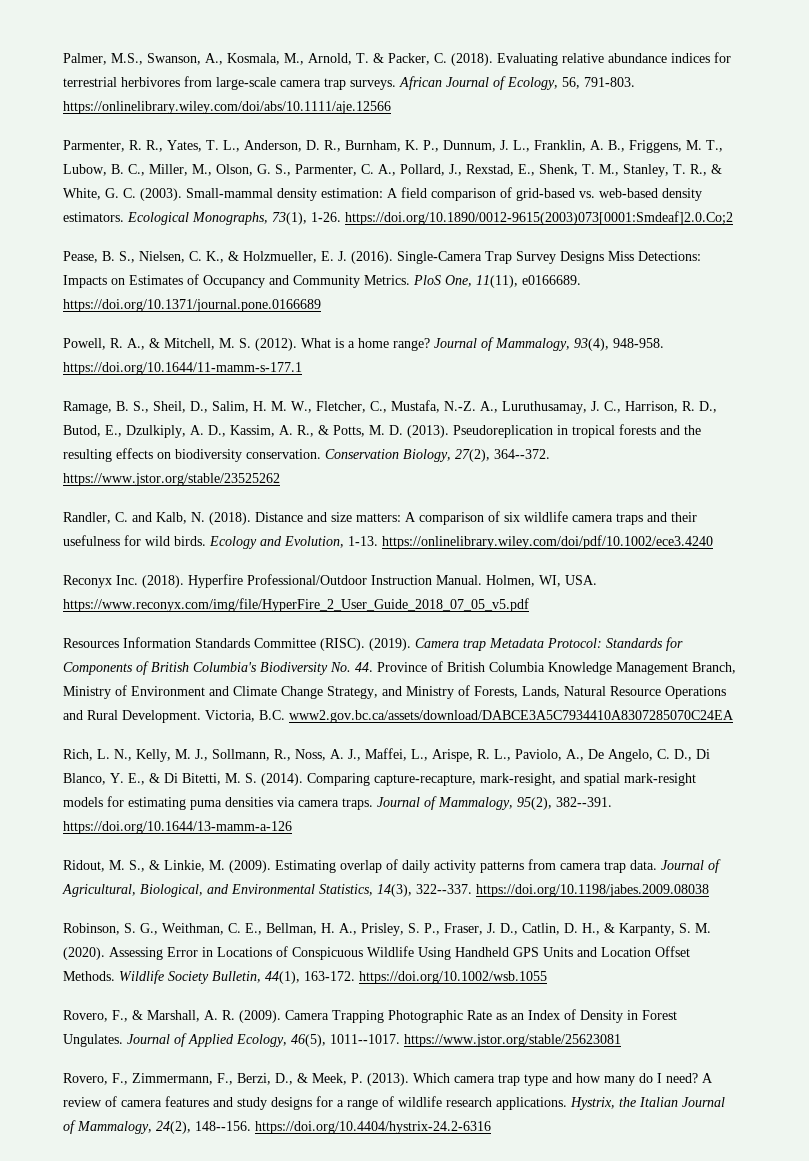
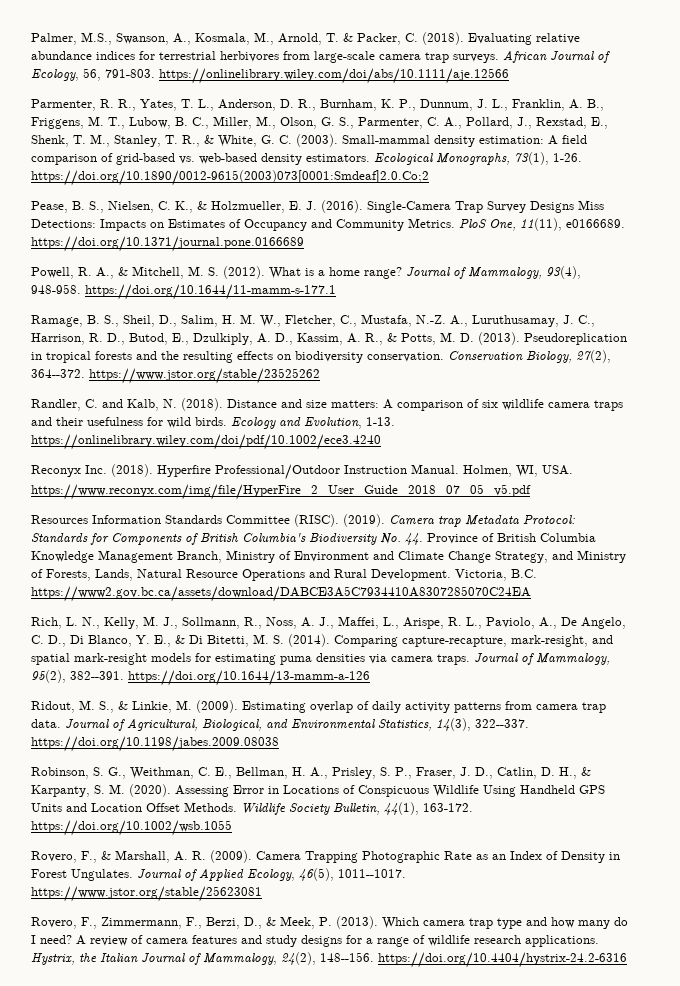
- Victoria, B.C. www2.gov.bc.ca/assets/download/DABCE3A5C7934410A8307285070C24EA
+ Victoria, B.C. https://www2.gov.bc.ca/assets/download/DABCE3A5C7934410A8307285070C24EA

